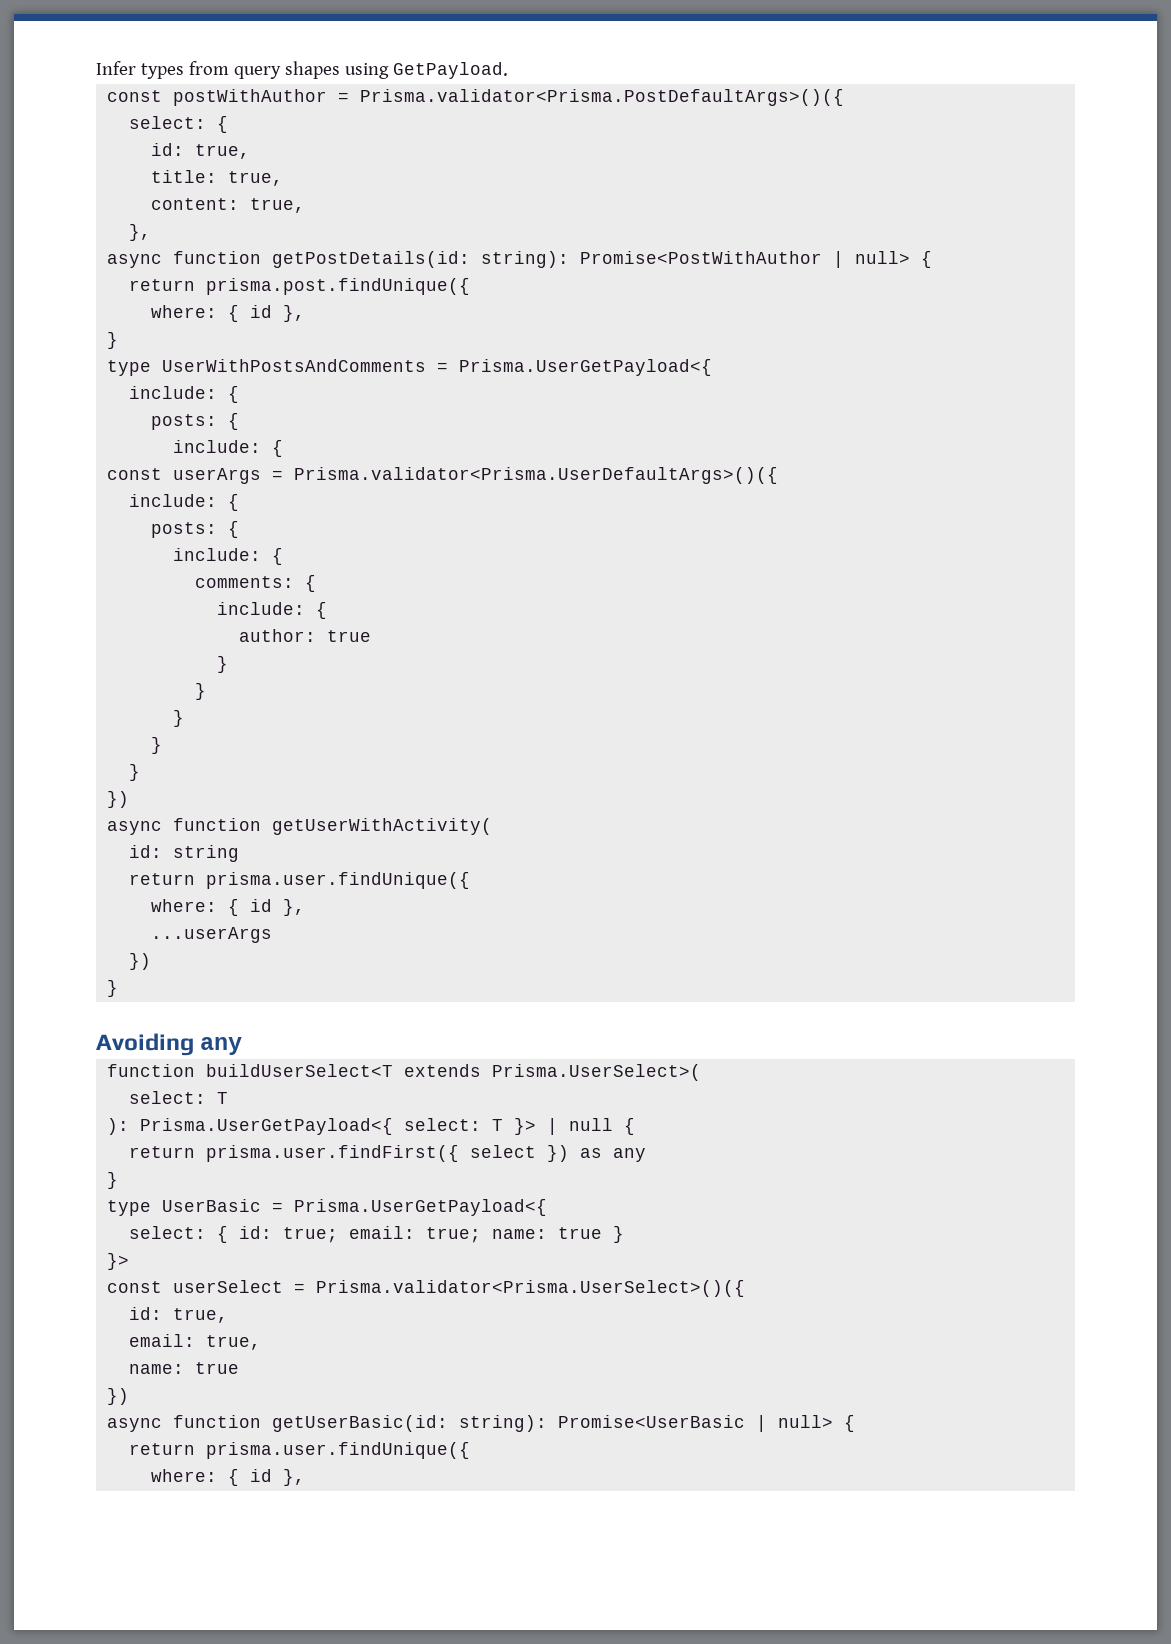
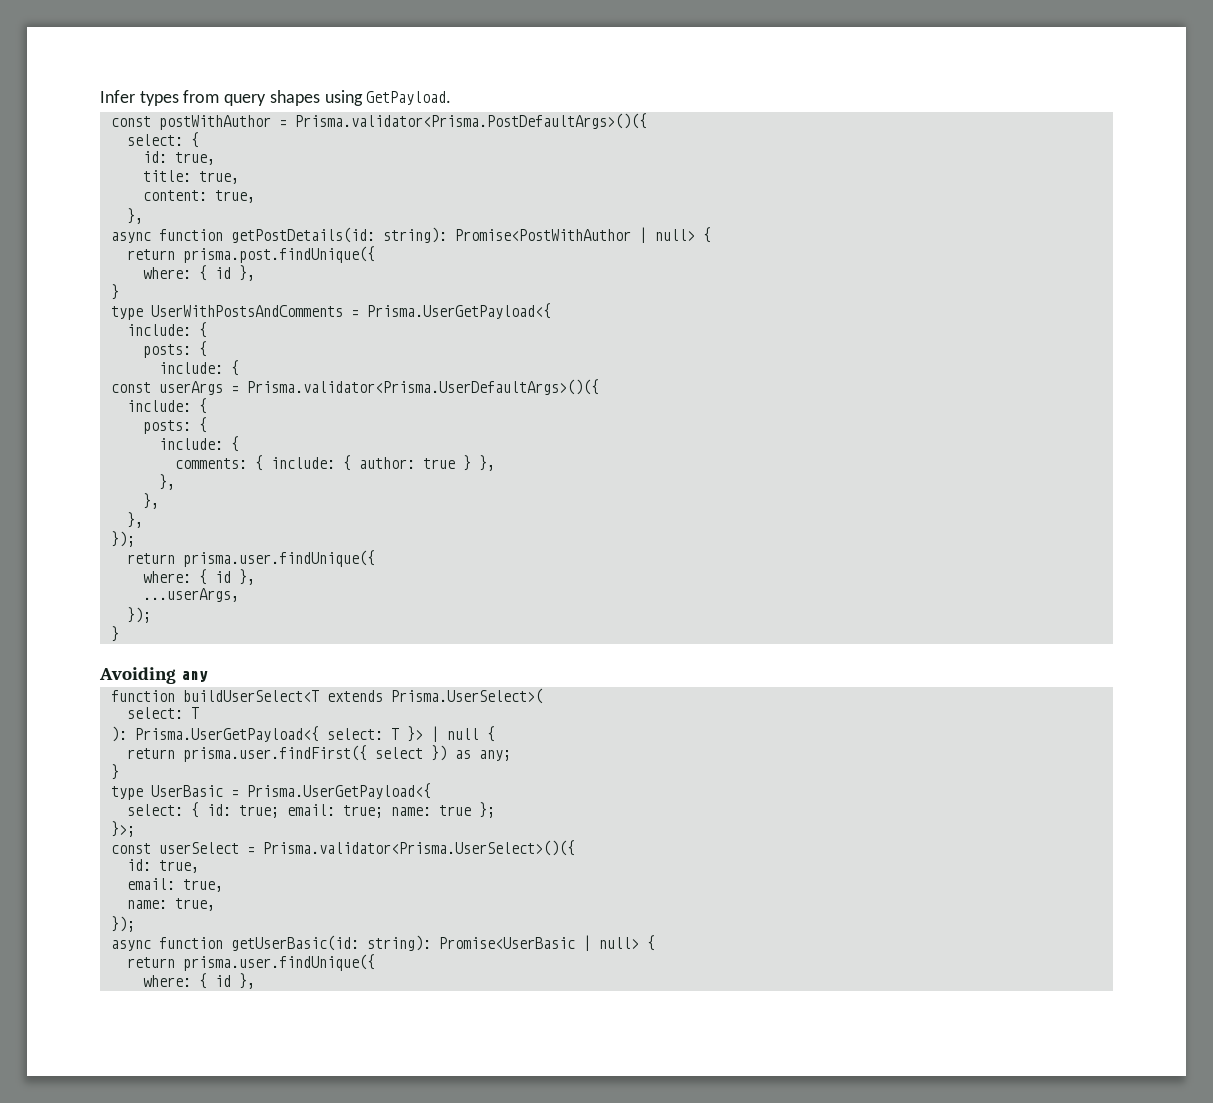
- comments: {
- include: {
- author: true
- }
- }
- }
- }
- }
- })
- async function getUserWithActivity(
- id: string
+ comments: { include: { author: true } },
+ },
+ },
+ },
+ });
- ...userArgs
- })
+ ...userArgs,
+ });
- return prisma.user.findFirst({ select }) as any
+ return prisma.user.findFirst({ select }) as any;
- select: { id: true; email: true; name: true }
- }>
+ select: { id: true; email: true; name: true };
+ }>;
  email: true,
- name: true
- })
+ name: true,
+ });

